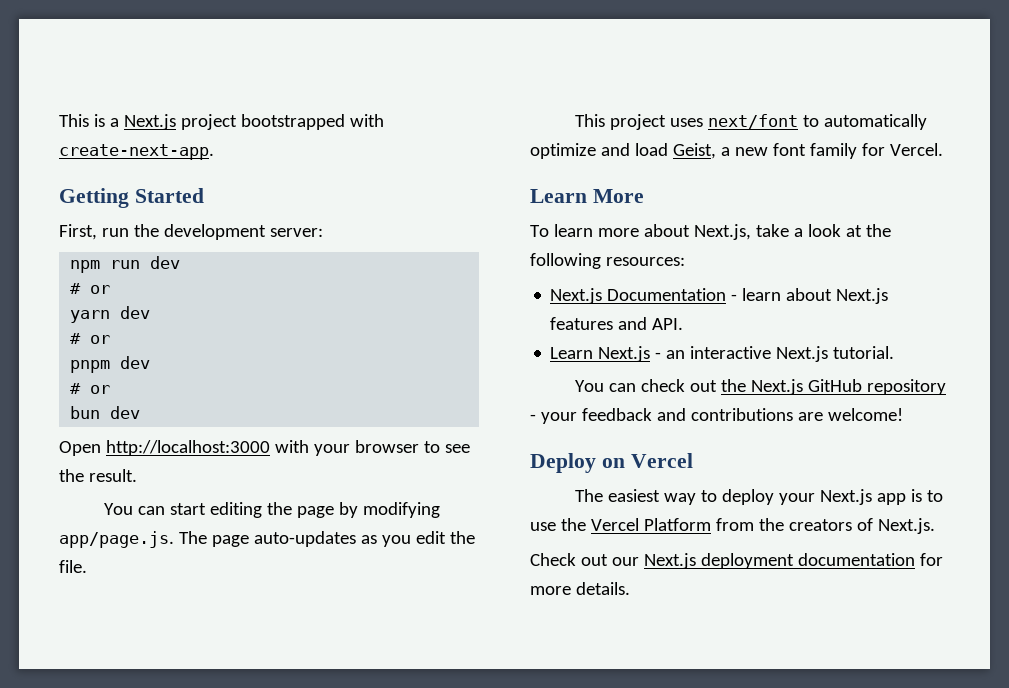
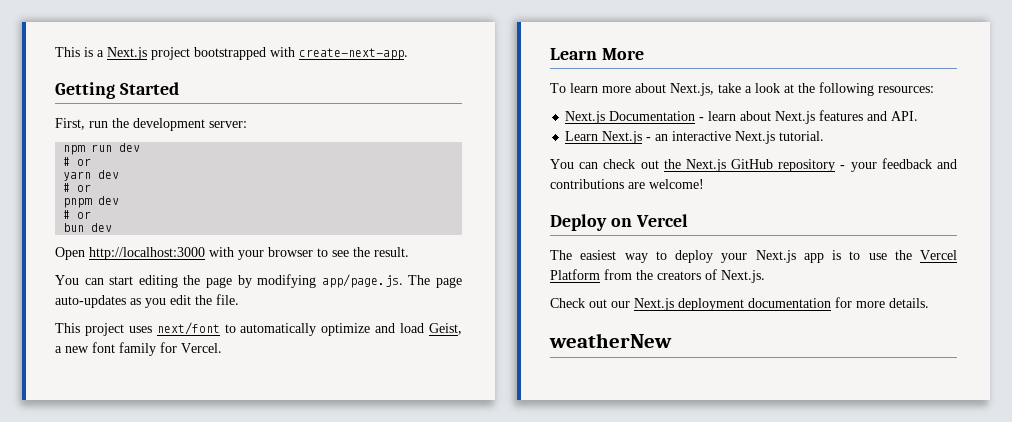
+ weatherNew

